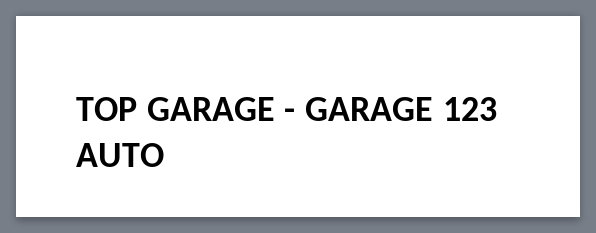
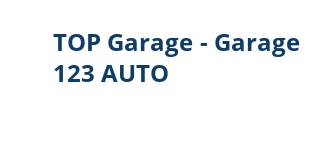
- TOP GARAGE - GARAGE 123 AUTO
+ TOP Garage - Garage 123 AUTO

